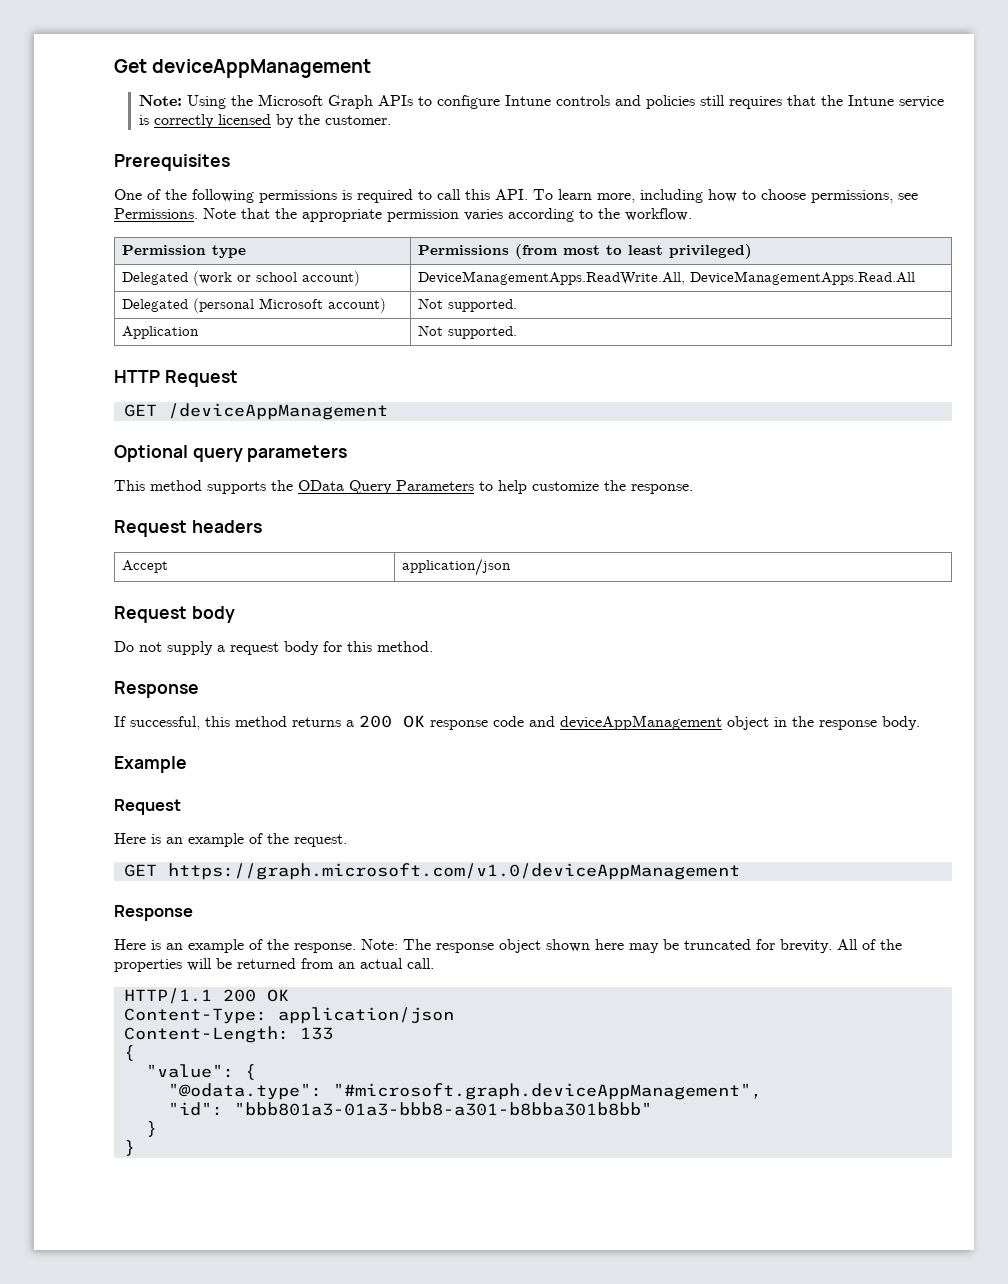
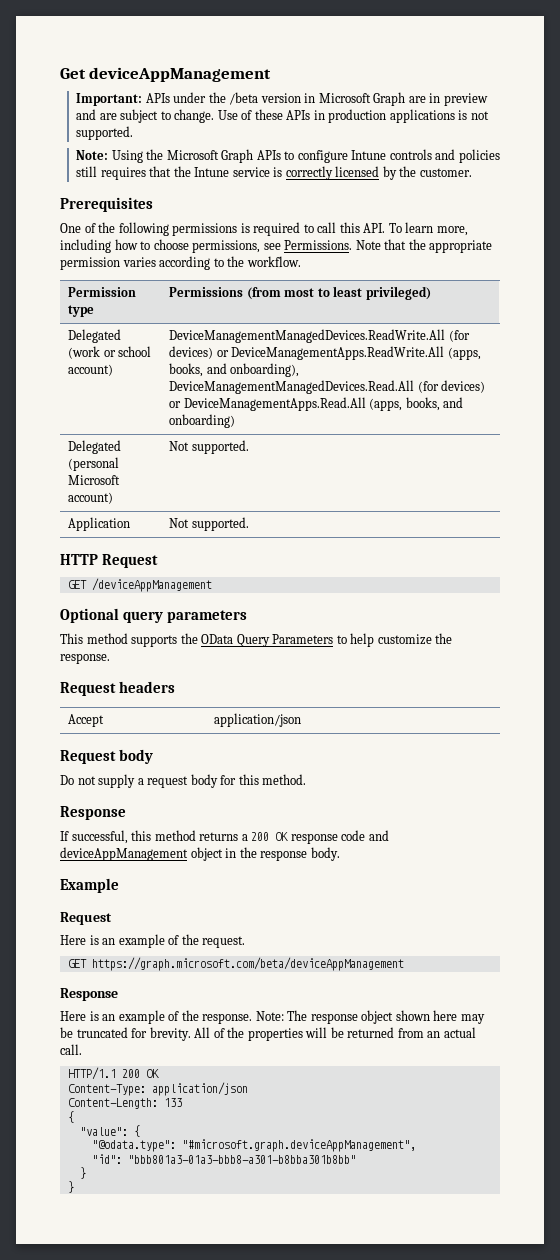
+ Important: APIs under the /beta version in Microsoft Graph are in preview and are subject to change. Use of these APIs in production applications is not supported.
- Delegated (work or school account) | DeviceManagementApps.ReadWrite.All, DeviceManagementApps.Read.All
+ Delegated (work or school account) | DeviceManagementManagedDevices.ReadWrite.All (for devices) or DeviceManagementApps.ReadWrite.All (apps, books, and onboarding), DeviceManagementManagedDevices.Read.All (for devices) or DeviceManagementApps.Read.All (apps, books, and onboarding)
- GET https://graph.microsoft.com/v1.0/deviceAppManagement
+ GET https://graph.microsoft.com/beta/deviceAppManagement

